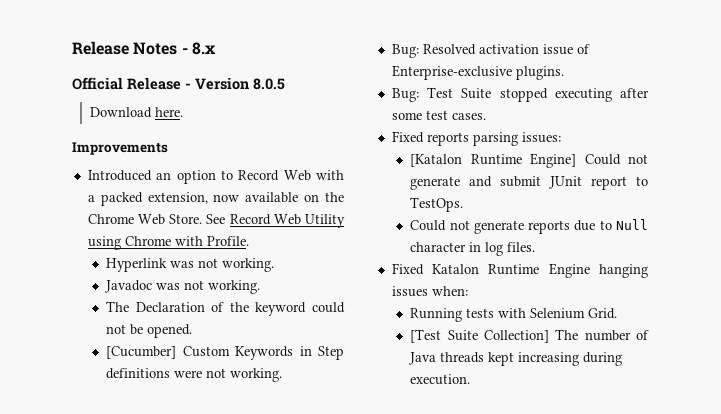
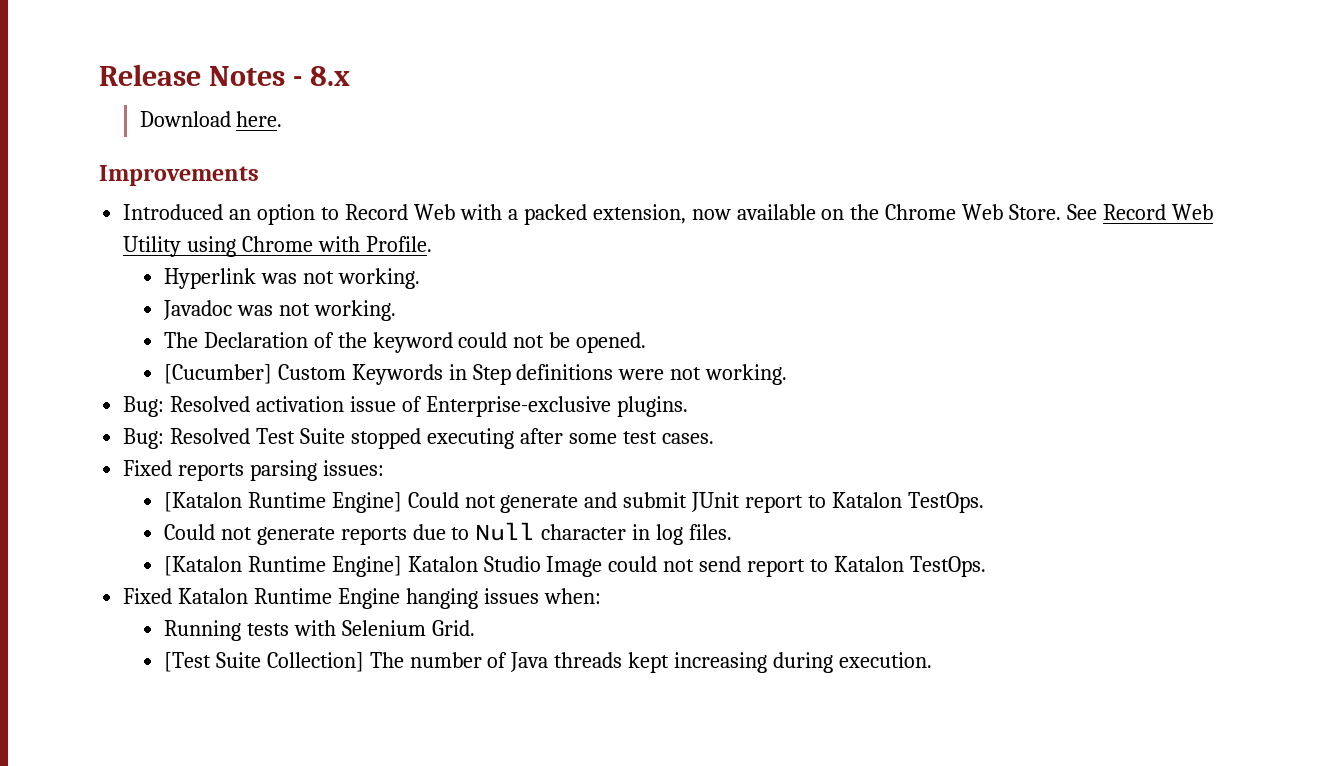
- Official Release - Version 8.0.5
- Bug: Test Suite stopped executing after some test cases.
+ Bug: Resolved Test Suite stopped executing after some test cases.
- [Katalon Runtime Engine] Could not generate and submit JUnit report to TestOps.
+ [Katalon Runtime Engine] Could not generate and submit JUnit report to Katalon TestOps.
+ [Katalon Runtime Engine] Katalon Studio Image could not send report to Katalon TestOps.

